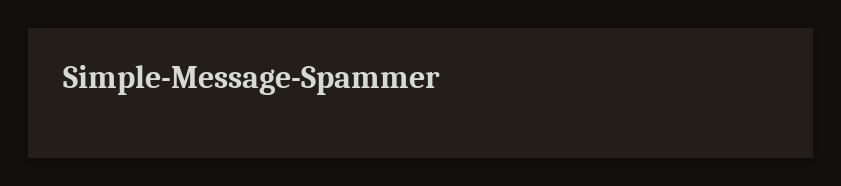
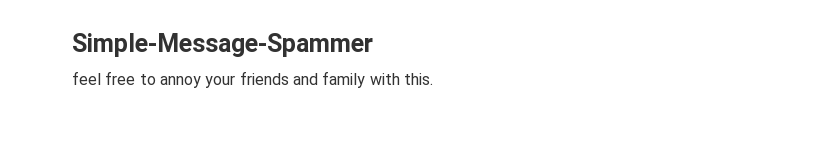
+ feel free to annoy your friends and family with this.

